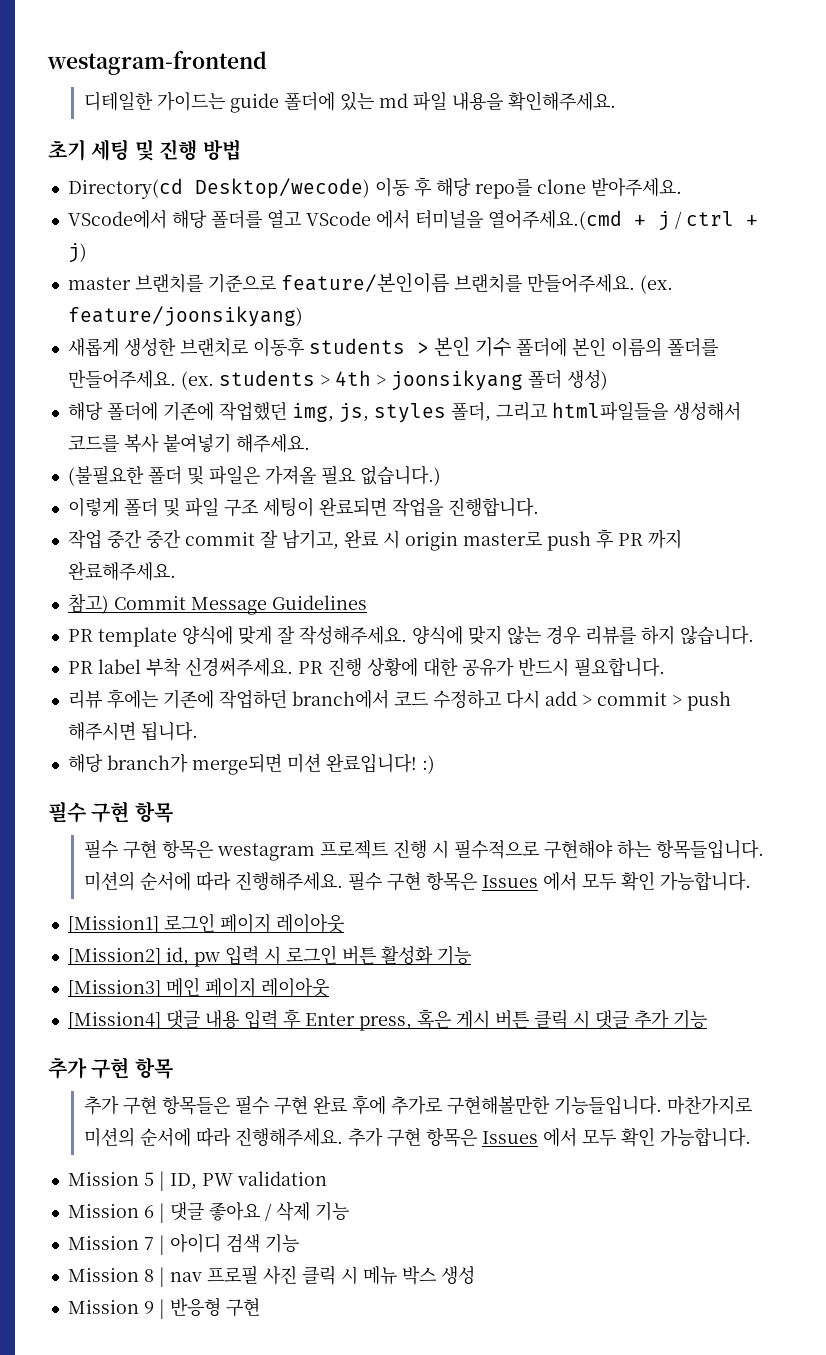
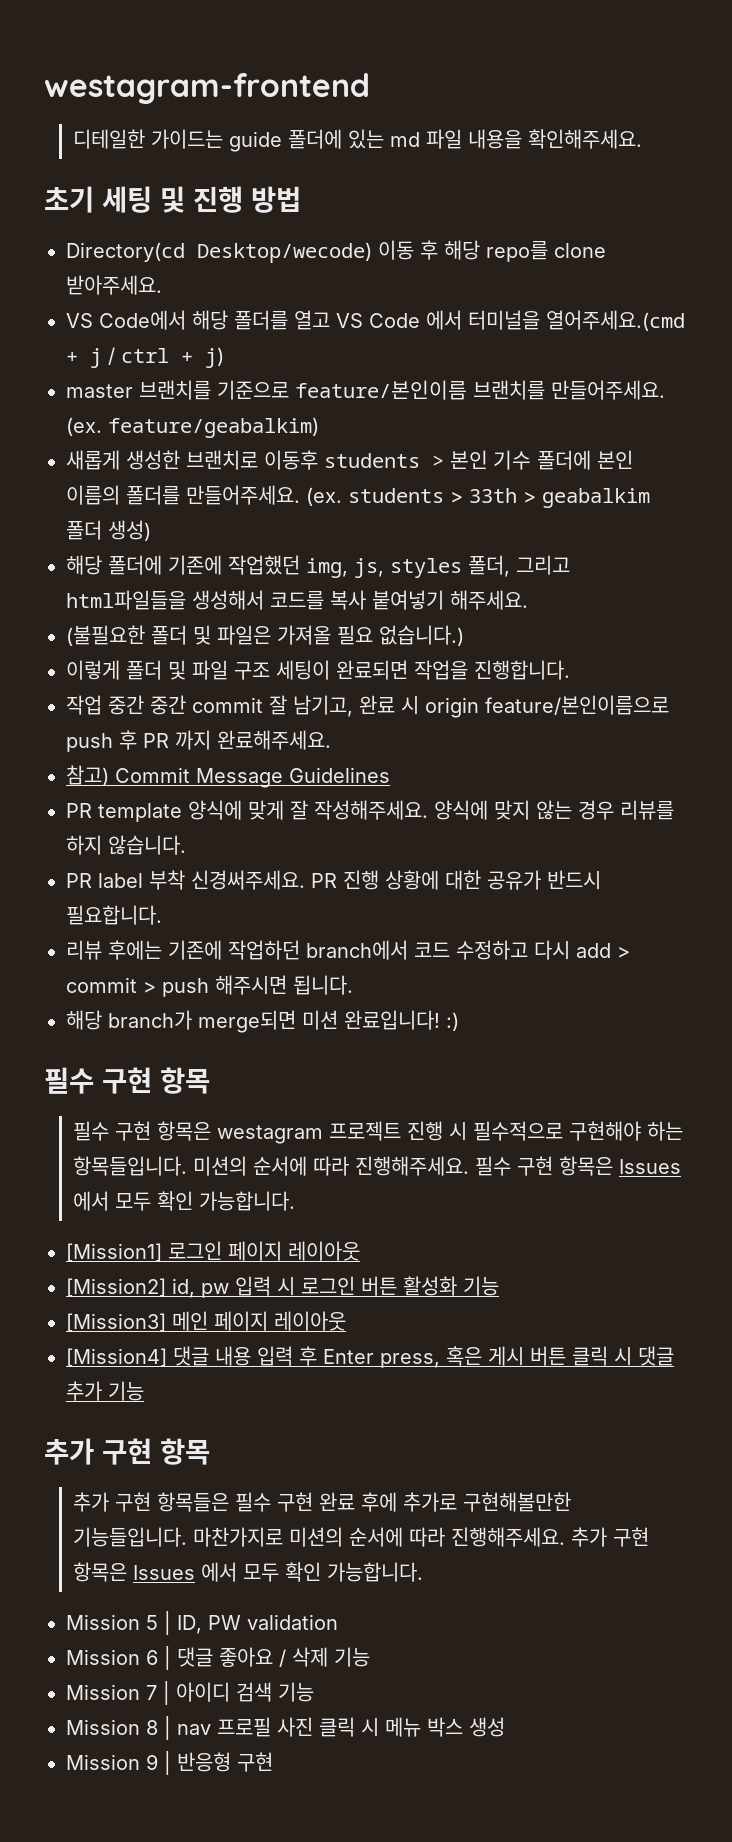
- VScode에서 해당 폴더를 열고 VScode 에서 터미널을 열어주세요.(cmd + j / ctrl + j)
+ VS Code에서 해당 폴더를 열고 VS Code 에서 터미널을 열어주세요.(cmd + j / ctrl + j)
- (ex. feature/joonsikyang)
+ (ex. feature/geabalkim)
- (ex. students > 4th > joonsikyang 폴더 생성)
+ (ex. students > 33th > geabalkim 폴더 생성)
- 작업 중간 중간 commit 잘 남기고, 완료 시 origin master로 push 후 PR 까지 완료해주세요.
+ 작업 중간 중간 commit 잘 남기고, 완료 시 origin feature/본인이름으로 push 후 PR 까지 완료해주세요.

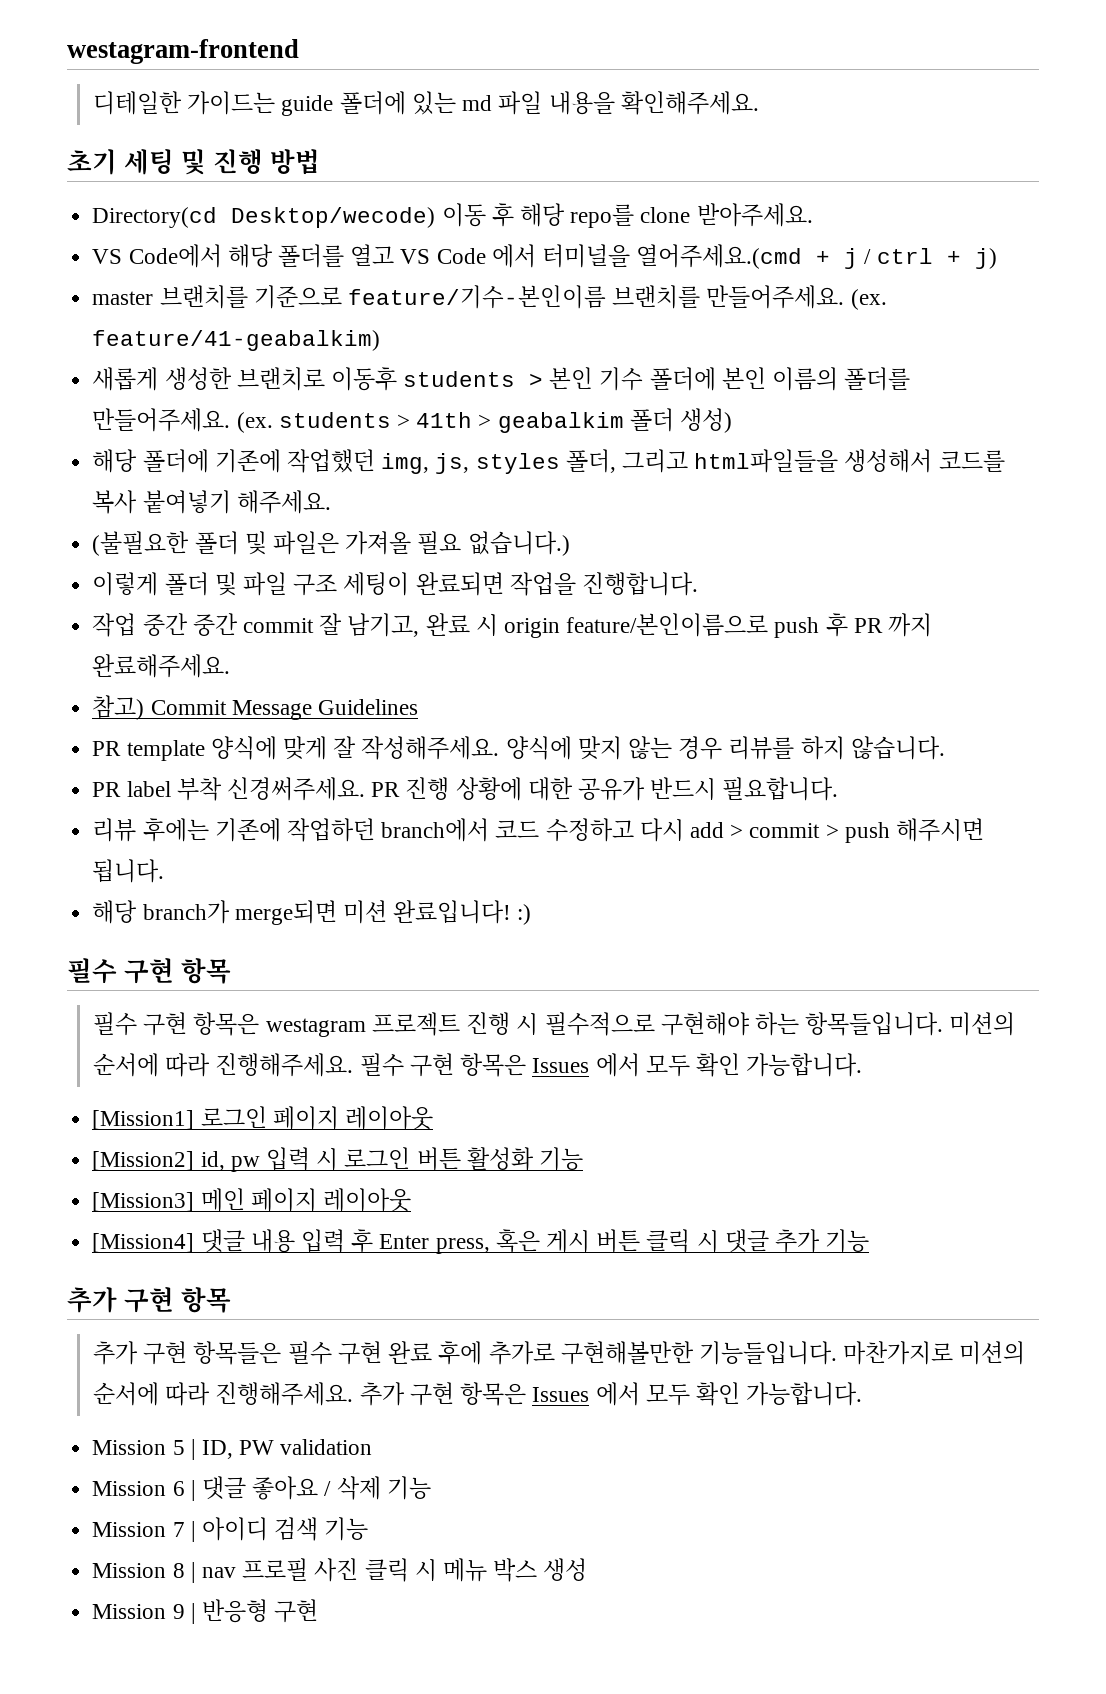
- master 브랜치를 기준으로 feature/본인이름 브랜치를 만들어주세요.
+ master 브랜치를 기준으로 feature/기수-본인이름 브랜치를 만들어주세요.
- (ex. feature/geabalkim)
+ (ex. feature/41-geabalkim)
- (ex. students > 33th > geabalkim 폴더 생성)
+ (ex. students > 41th > geabalkim 폴더 생성)

